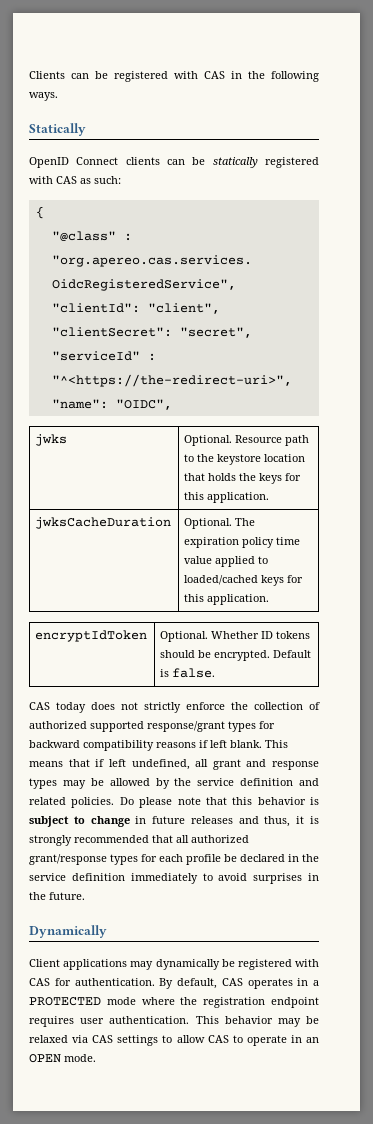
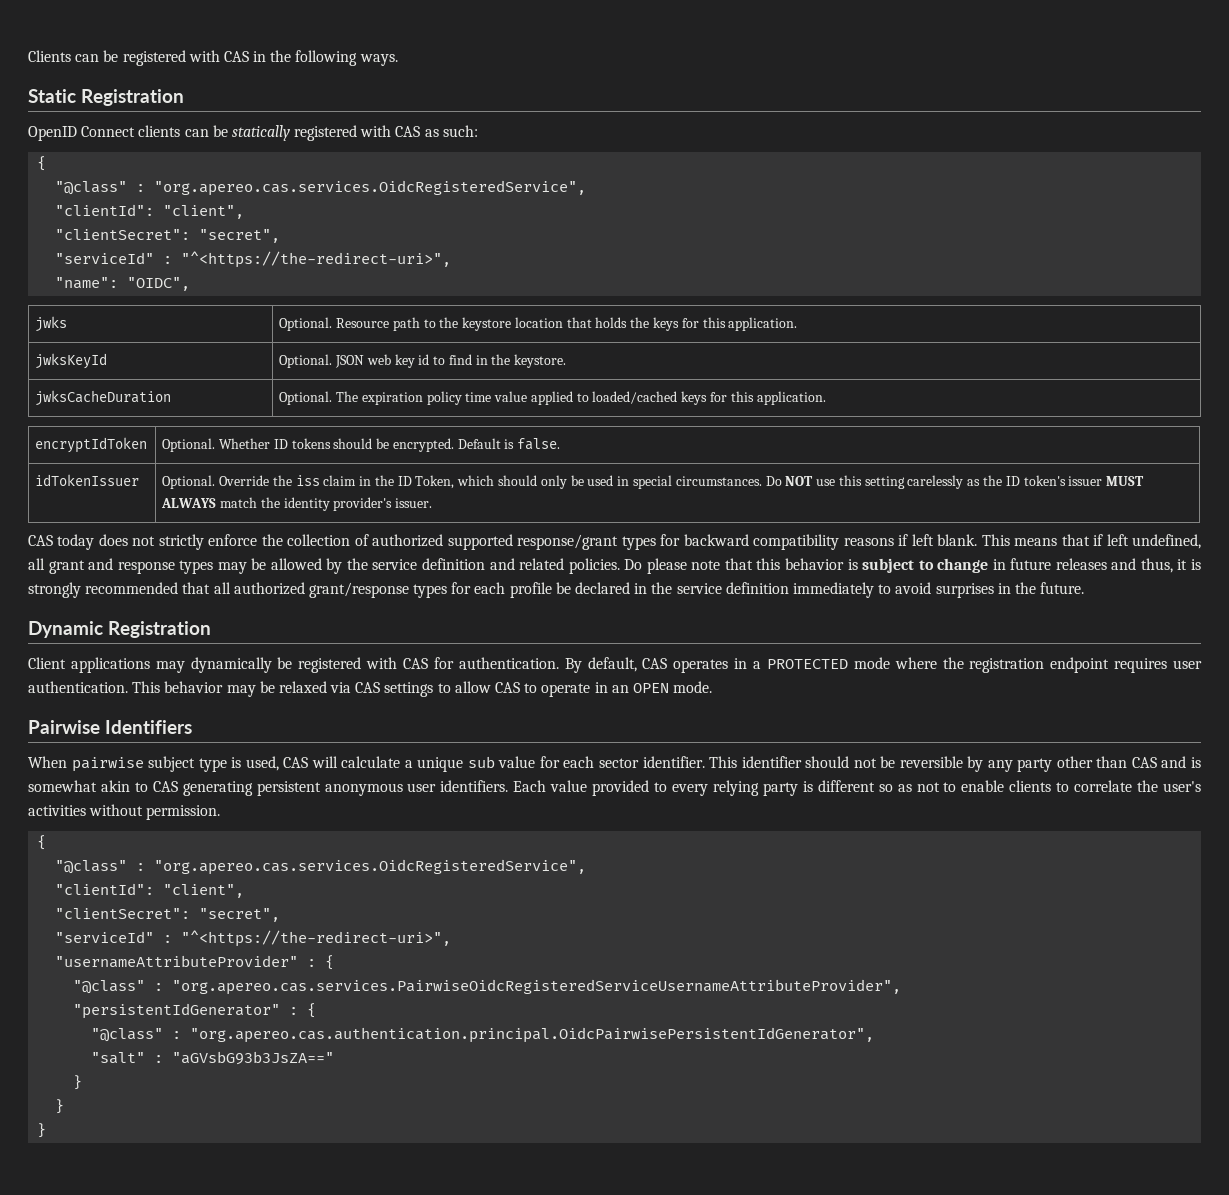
- Statically
+ Static Registration
+ jwksKeyId | Optional. JSON web key id to find in the keystore.
+ idTokenIssuer | Optional. Override the iss claim in the ID Token, which should only be used in special circumstances. Do NOT use this setting carelessly as the ID token's issuer MUST ALWAYS match the identity provider's issuer.
- Dynamically
+ Dynamic Registration
+ Pairwise Identifiers
+ When pairwise subject type is used, CAS will calculate a unique sub value for each sector identifier. This identifier should not be reversible by any party other than CAS and is somewhat akin to CAS generating persistent anonymous user identifiers. Each value provided to every relying party is different so as not to enable clients to correlate the user's activities without permission.
+ {
+ "@class" : "org.apereo.cas.services.OidcRegisteredService",
+ "clientId": "client",
+ "clientSecret": "secret",
+ "serviceId" : "^<https://the-redirect-uri>",
+ "usernameAttributeProvider" : {
+ "@class" : "org.apereo.cas.services.PairwiseOidcRegisteredServiceUsernameAttributeProvider",
+ "persistentIdGenerator" : {
+ "@class" : "org.apereo.cas.authentication.principal.OidcPairwisePersistentIdGenerator",
+ "salt" : "aGVsbG93b3JsZA=="
+ }
+ }
+ }

